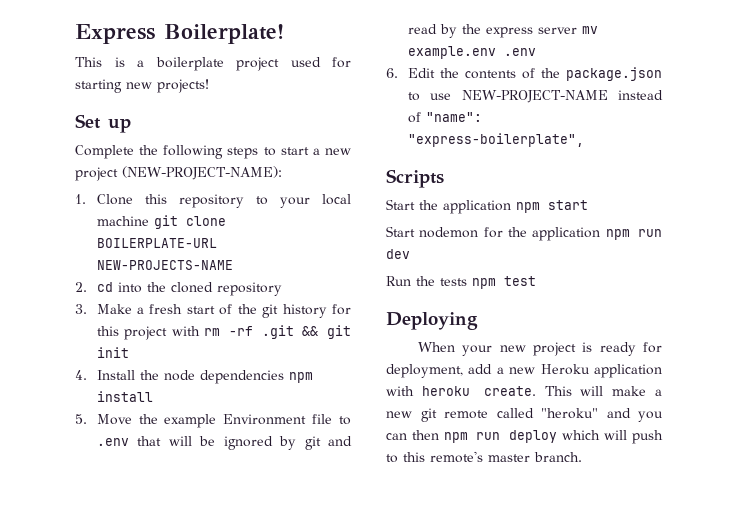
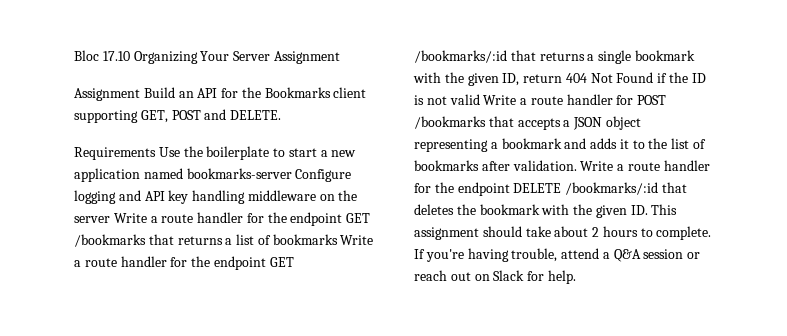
- Express Boilerplate!
- This is a boilerplate project used for starting new projects!
- Set up
- Complete the following steps to start a new project (NEW-PROJECT-NAME):
- 1. Clone this repository to your local machine git clone BOILERPLATE-URL NEW-PROJECTS-NAME
- 2. cd into the cloned repository
- 3. Make a fresh start of the git history for this project with rm -rf .git && git init
- 4. Install the node dependencies npm install
- 5. Move the example Environment file to .env that will be ignored by git and read by the express server mv example.env .env
- 6. Edit the contents of the package.json to use NEW-PROJECT-NAME instead of "name": "express-boilerplate",
- Scripts
- Start the application npm start
- Start nodemon for the application npm run dev
- Run the tests npm test
- Deploying
- When your new project is ready for deployment, add a new Heroku application with heroku create. This will make a new git remote called "heroku" and you can then npm run deploy which will push to this remote's master branch.
+ Bloc 17.10 Organizing Your Server Assignment
+ Assignment Build an API for the Bookmarks client supporting GET, POST and DELETE.
+ Requirements Use the boilerplate to start a new application named bookmarks-server Configure logging and API key handling middleware on the server Write a route handler for the endpoint GET /bookmarks that returns a list of bookmarks Write a route handler for the endpoint GET /bookmarks/:id that returns a single bookmark with the given ID, return 404 Not Found if the ID is not valid Write a route handler for POST /bookmarks that accepts a JSON object representing a bookmark and adds it to the list of bookmarks after validation. Write a route handler for the endpoint DELETE /bookmarks/:id that deletes the bookmark with the given ID. This assignment should take about 2 hours to complete. If you're having trouble, attend a Q&A session or reach out on Slack for help.

